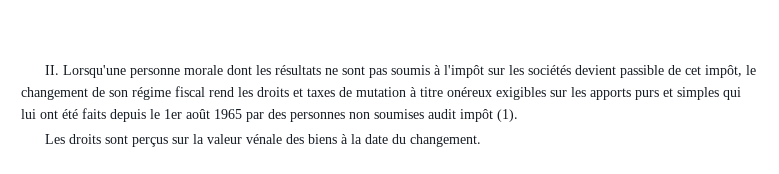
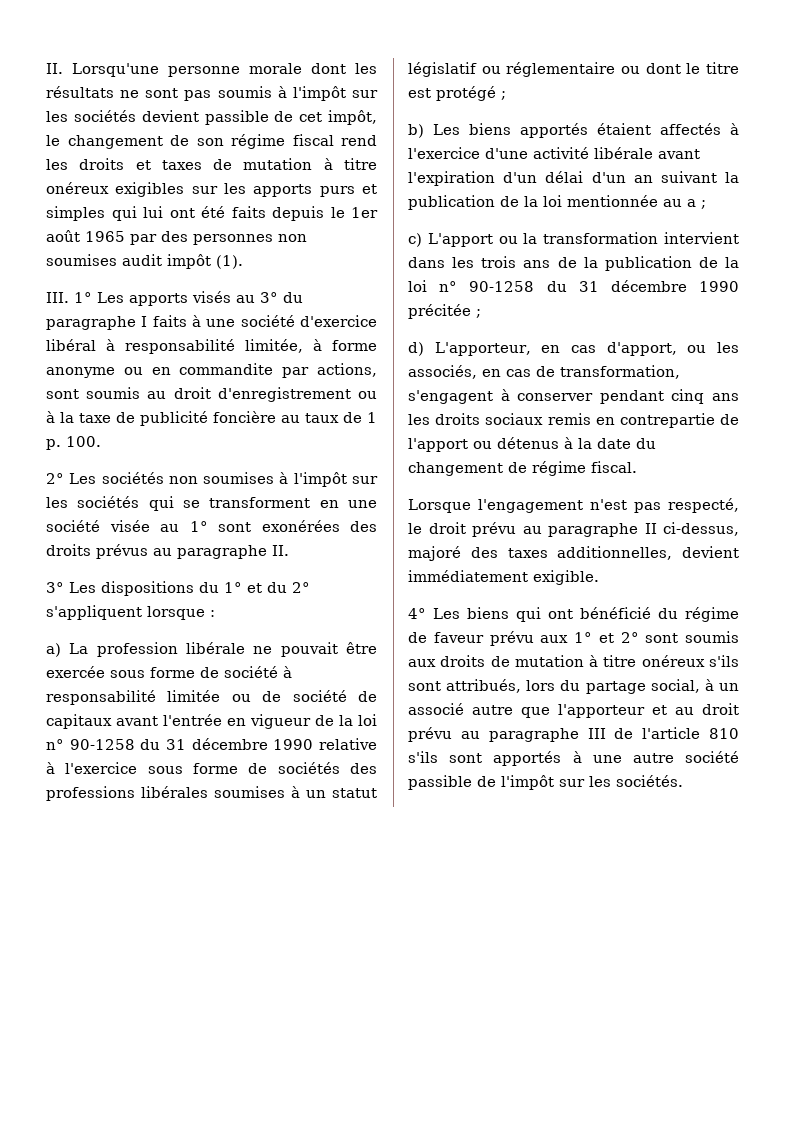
- Les droits sont perçus sur la valeur vénale des biens à la date du changement.
+ III. 1° Les apports visés au 3° du paragraphe I faits à une société d'exercice libéral à responsabilité limitée, à forme anonyme ou en commandite par actions, sont soumis au droit d'enregistrement ou à la taxe de publicité foncière au taux de 1 p. 100.
+ 2° Les sociétés non soumises à l'impôt sur les sociétés qui se transforment en une société visée au 1° sont exonérées des droits prévus au paragraphe II.
+ 3° Les dispositions du 1° et du 2° s'appliquent lorsque :
+ a) La profession libérale ne pouvait être exercée sous forme de société à responsabilité limitée ou de société de capitaux avant l'entrée en vigueur de la loi n° 90-1258 du 31 décembre 1990 relative à l'exercice sous forme de sociétés des professions libérales soumises à un statut législatif ou réglementaire ou dont le titre est protégé ;
+ b) Les biens apportés étaient affectés à l'exercice d'une activité libérale avant l'expiration d'un délai d'un an suivant la publication de la loi mentionnée au a ;
+ c) L'apport ou la transformation intervient dans les trois ans de la publication de la loi n° 90-1258 du 31 décembre 1990 précitée ;
+ d) L'apporteur, en cas d'apport, ou les associés, en cas de transformation, s'engagent à conserver pendant cinq ans les droits sociaux remis en contrepartie de l'apport ou détenus à la date du changement de régime fiscal.
+ Lorsque l'engagement n'est pas respecté, le droit prévu au paragraphe II ci-dessus, majoré des taxes additionnelles, devient immédiatement exigible.
+ 4° Les biens qui ont bénéficié du régime de faveur prévu aux 1° et 2° sont soumis aux droits de mutation à titre onéreux s'ils sont attribués, lors du partage social, à un associé autre que l'apporteur et au droit prévu au paragraphe III de l'article 810 s'ils sont apportés à une autre société passible de l'impôt sur les sociétés.

